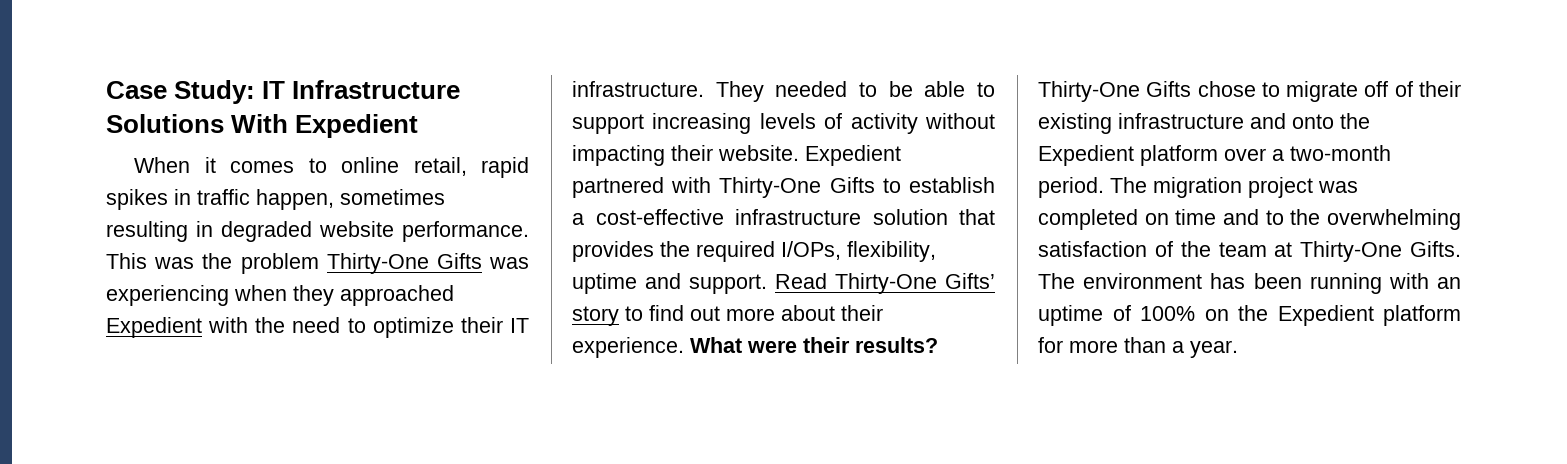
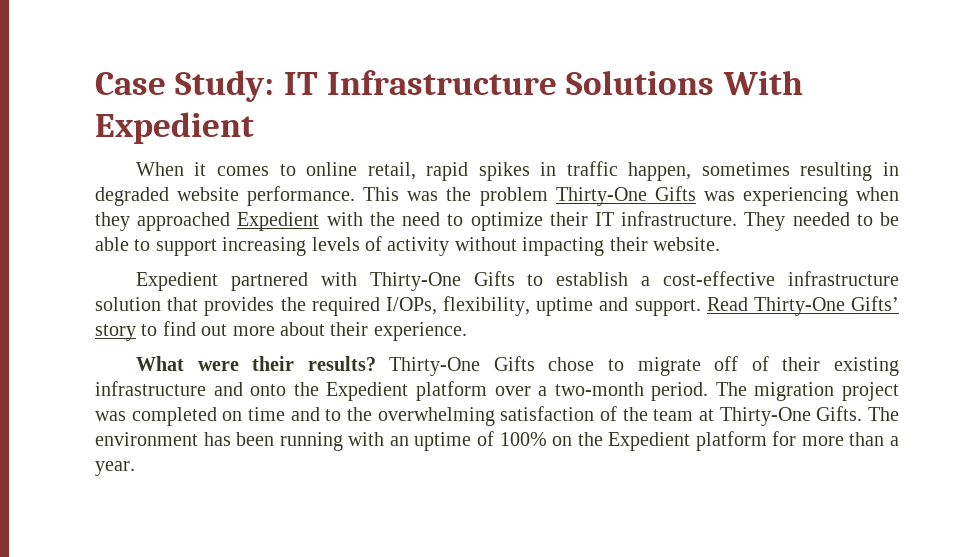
- They needed to be able to support increasing levels of activity without impacting their website. Expedient partnered with Thirty-One Gifts to establish a cost-effective infrastructure solution that provides the required I/OPs, flexibility, uptime and support.
+ They needed to be able to support increasing levels of activity without impacting their website.
+ Expedient partnered with Thirty-One Gifts to establish a cost-effective infrastructure solution that provides the required I/OPs, flexibility, uptime and support.
- Read Thirty-One Gifts’ story to find out more about their experience. What were their results?
+ Read Thirty-One Gifts’ story to find out more about their experience.
+ What were their results?

